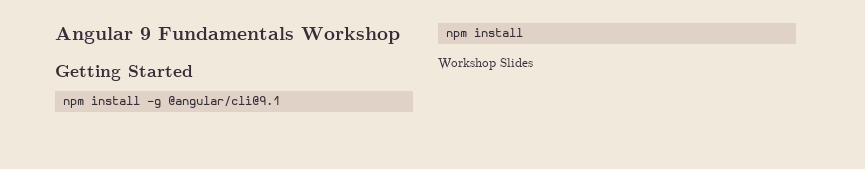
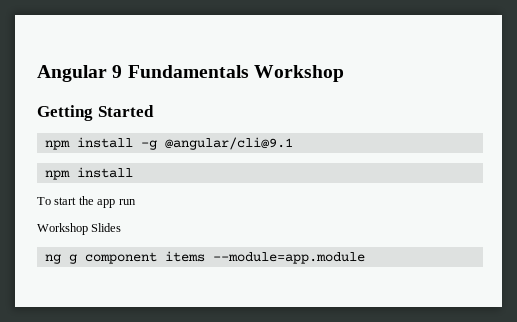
+ To start the app run
  Workshop Slides
+ ng g component items --module=app.module

